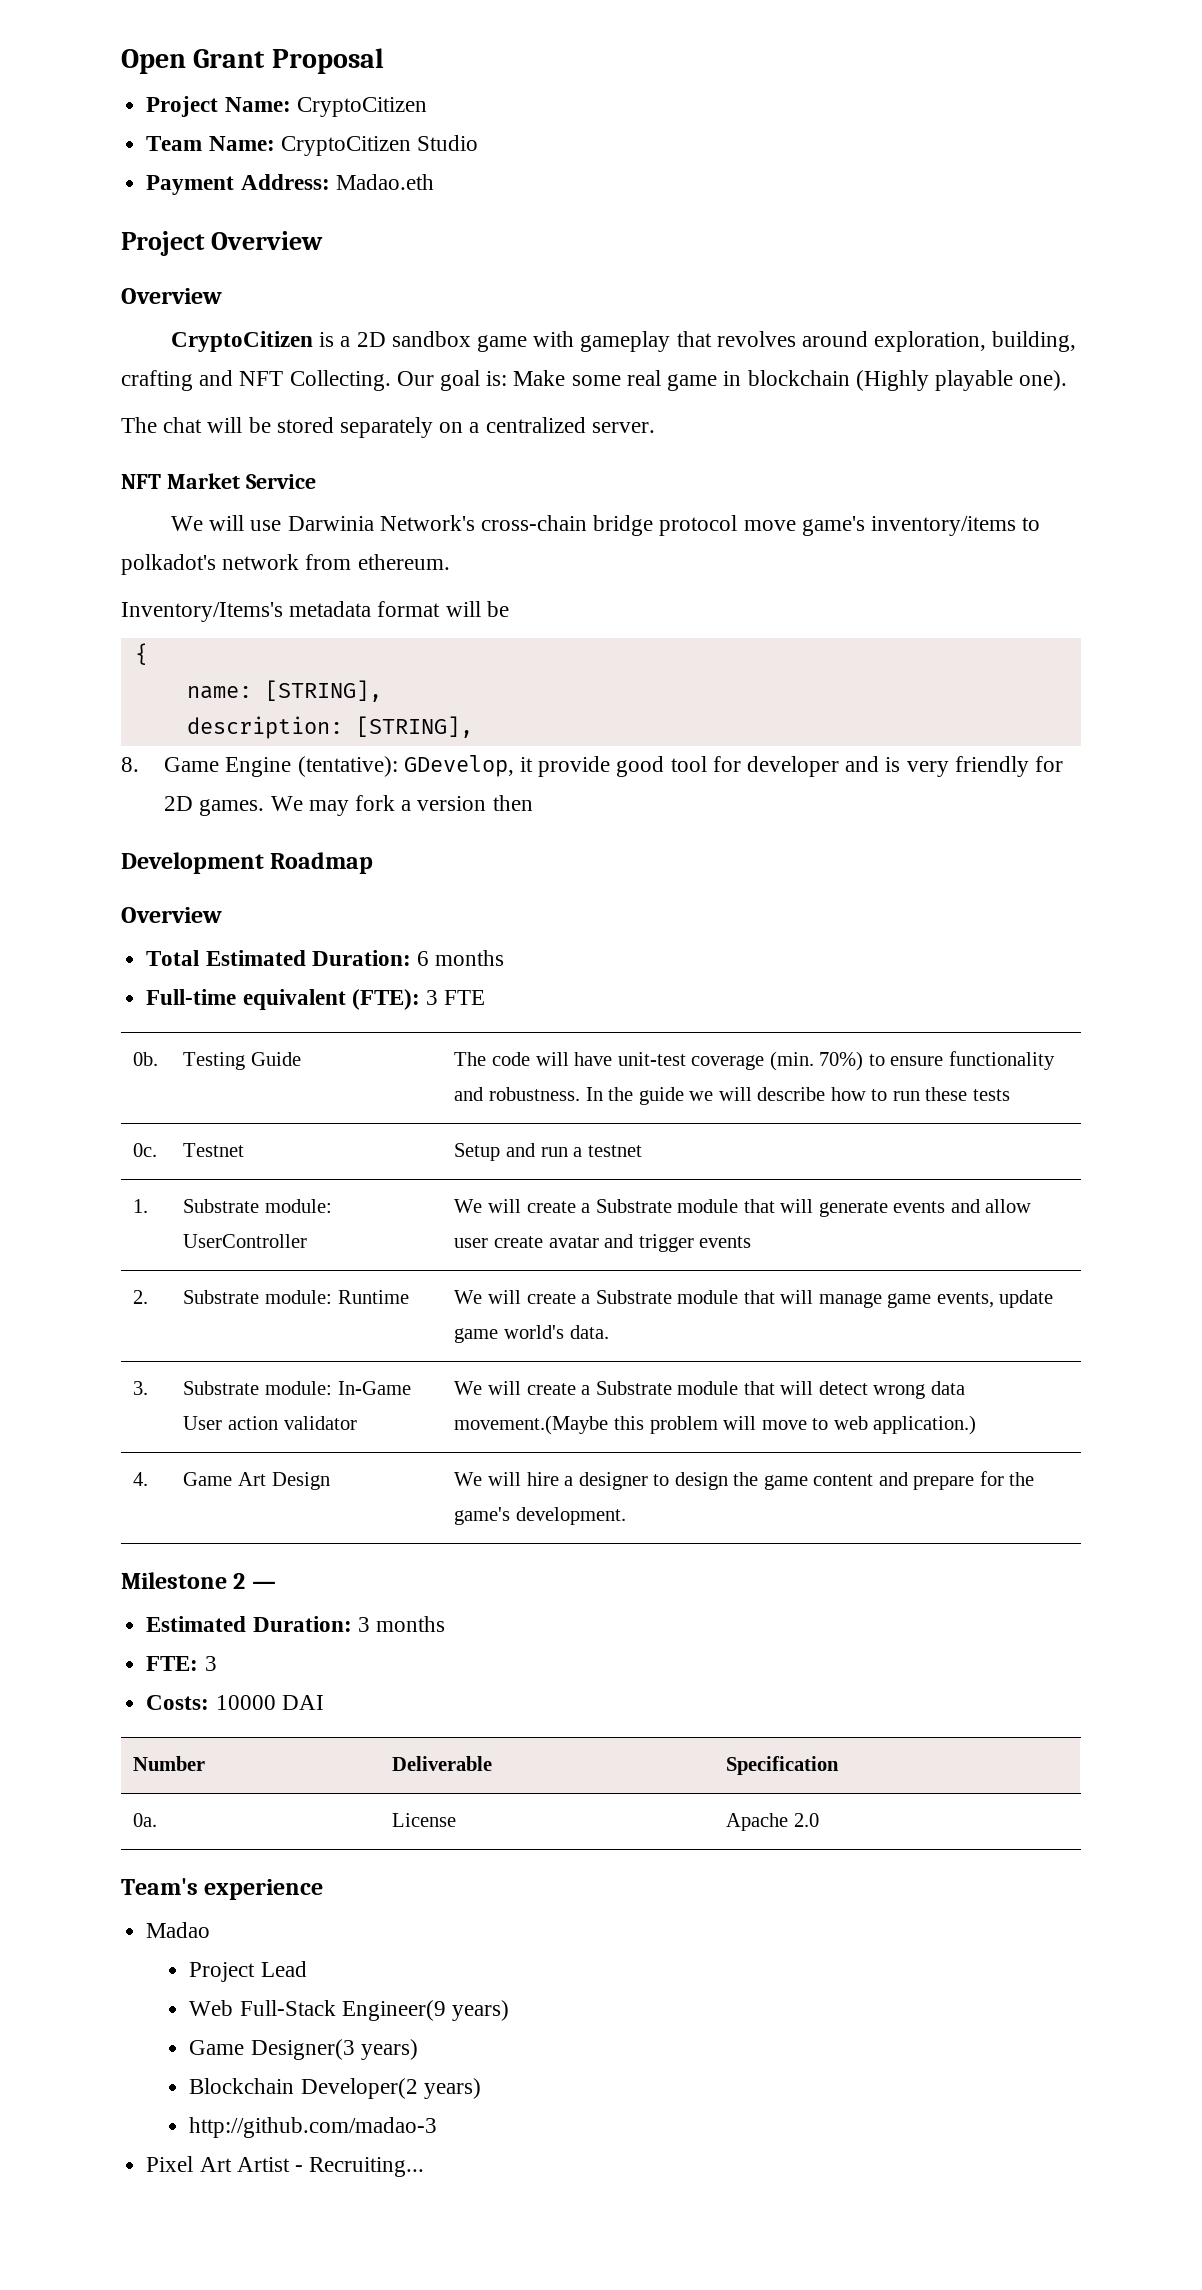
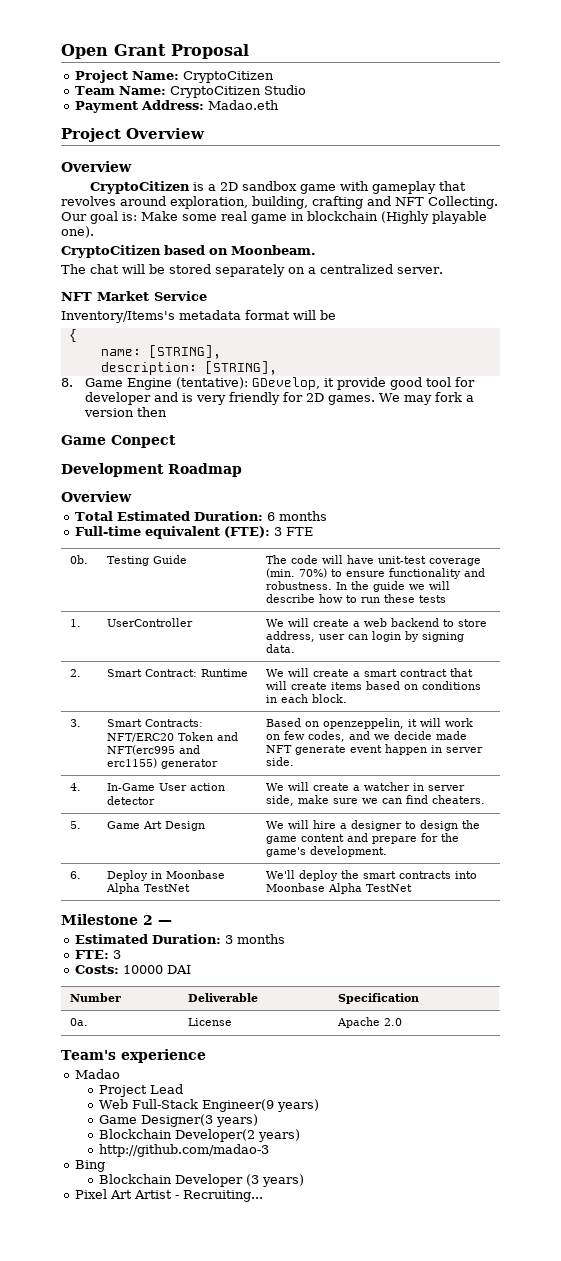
+ CryptoCitizen based on Moonbeam.
- We will use Darwinia Network's cross-chain bridge protocol move game's inventory/items to polkadot's network from ethereum.
+ Game Conpect
- 0c. | Testnet | Setup and run a testnet
- 1. | Substrate module: UserController | We will create a Substrate module that will generate events and allow user create avatar and trigger events
+ 1. | UserController | We will create a web backend to store address, user can login by signing data.
- 2. | Substrate module: Runtime | We will create a Substrate module that will manage game events, update game world's data.
- 3. | Substrate module: In-Game User action validator | We will create a Substrate module that will detect wrong data movement.(Maybe this problem will move to web application.)
- 4. | Game Art Design | We will hire a designer to design the game content and prepare for the game's development.
+ 2. | Smart Contract: Runtime | We will create a smart contract that will create items based on conditions in each block.
+ 3. | Smart Contracts: NFT/ERC20 Token and NFT(erc995 and erc1155) generator | Based on openzeppelin, it will work on few codes, and we decide made NFT generate event happen in server side.
+ 4. | In-Game User action detector | We will create a watcher in server side, make sure we can find cheaters.
+ 5. | Game Art Design | We will hire a designer to design the game content and prepare for the game's development.
+ 6. | Deploy in Moonbase Alpha TestNet | We'll deploy the smart contracts into Moonbase Alpha TestNet
+ Bing
+ Blockchain Developer (3 years)

